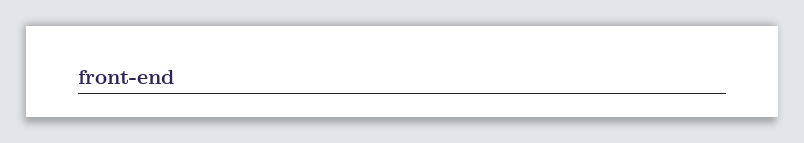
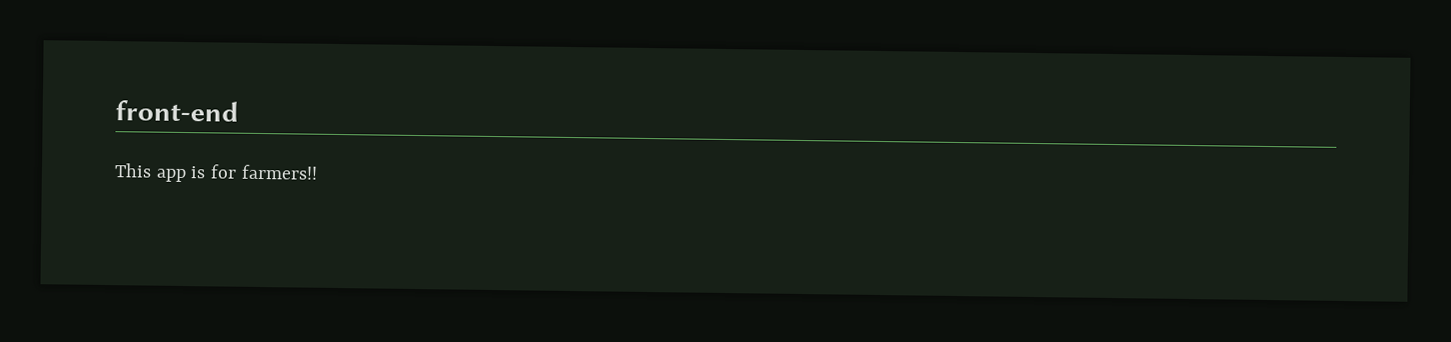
+ This app is for farmers!!

